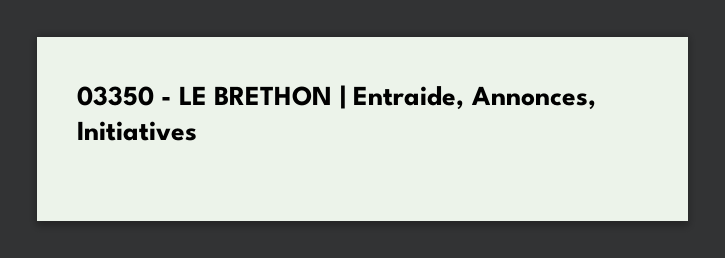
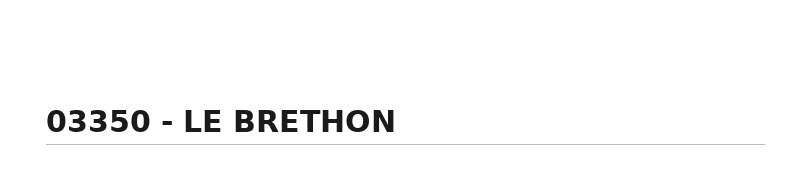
- 03350 - LE BRETHON | Entraide, Annonces, Initiatives
+ 03350 - LE BRETHON

